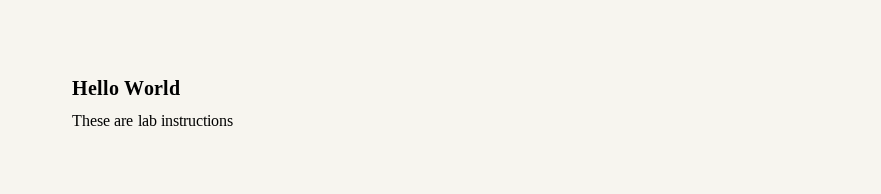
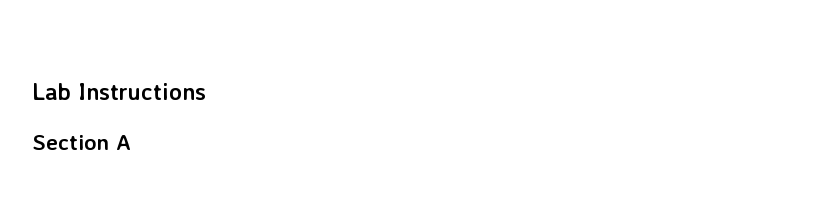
- Hello World
- These are lab instructions
+ Lab Instructions
+ Section A

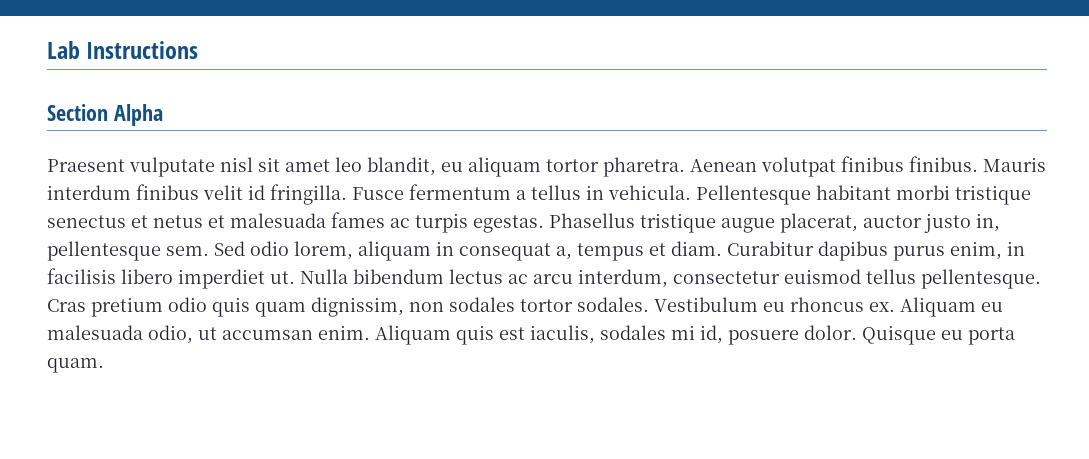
- Section A
+ Section Alpha
+ Praesent vulputate nisl sit amet leo blandit, eu aliquam tortor pharetra. Aenean volutpat finibus finibus. Mauris interdum finibus velit id fringilla. Fusce fermentum a tellus in vehicula. Pellentesque habitant morbi tristique senectus et netus et malesuada fames ac turpis egestas. Phasellus tristique augue placerat, auctor justo in, pellentesque sem. Sed odio lorem, aliquam in consequat a, tempus et diam. Curabitur dapibus purus enim, in facilisis libero imperdiet ut. Nulla bibendum lectus ac arcu interdum, consectetur euismod tellus pellentesque. Cras pretium odio quis quam dignissim, non sodales tortor sodales. Vestibulum eu rhoncus ex. Aliquam eu malesuada odio, ut accumsan enim. Aliquam quis est iaculis, sodales mi id, posuere dolor. Quisque eu porta quam.

